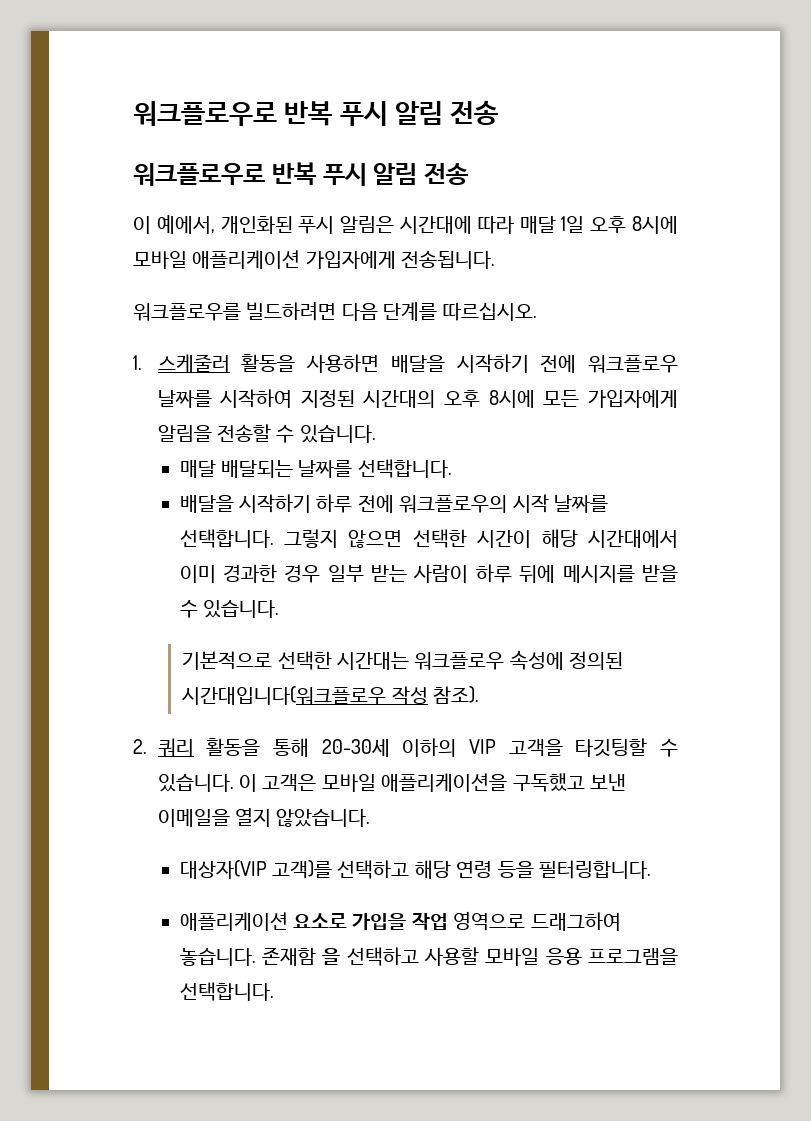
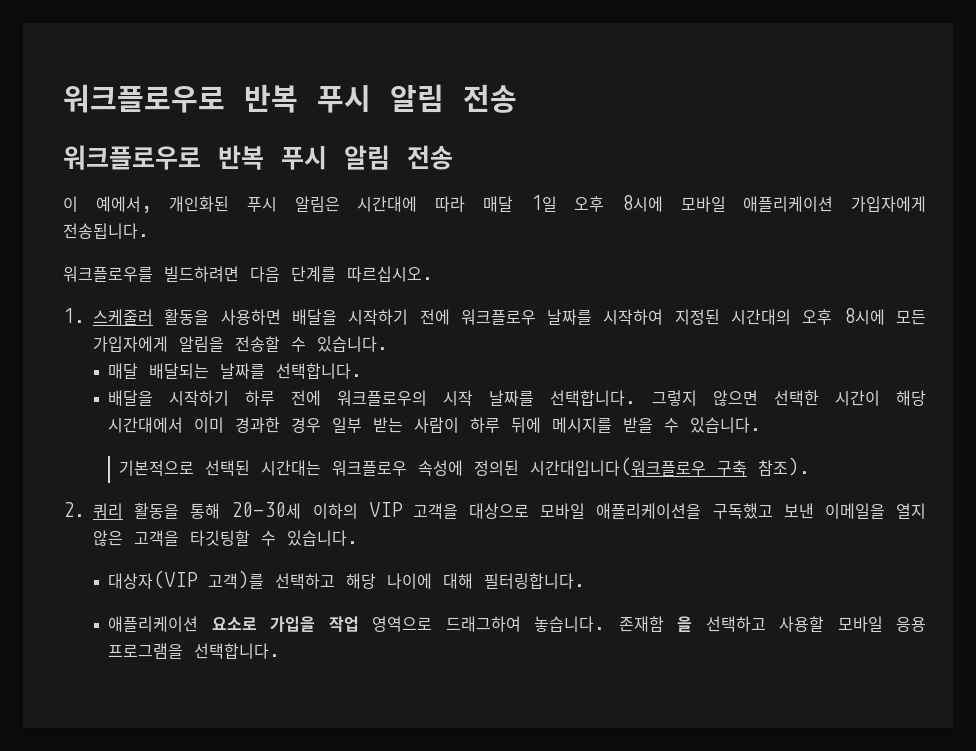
- 기본적으로 선택한 시간대는 워크플로우 속성에 정의된 시간대입니다(워크플로우 작성 참조).
+ 기본적으로 선택된 시간대는 워크플로우 속성에 정의된 시간대입니다(워크플로우 구축 참조).
- 2. 쿼리 활동을 통해 20-30세 이하의 VIP 고객을 타깃팅할 수 있습니다. 이 고객은 모바일 애플리케이션을 구독했고 보낸 이메일을 열지 않았습니다.
+ 2. 쿼리 활동을 통해 20-30세 이하의 VIP 고객을 대상으로 모바일 애플리케이션을 구독했고 보낸 이메일을 열지 않은 고객을 타깃팅할 수 있습니다.
- 대상자(VIP 고객)를 선택하고 해당 연령 등을 필터링합니다.
+ 대상자(VIP 고객)를 선택하고 해당 나이에 대해 필터링합니다.

